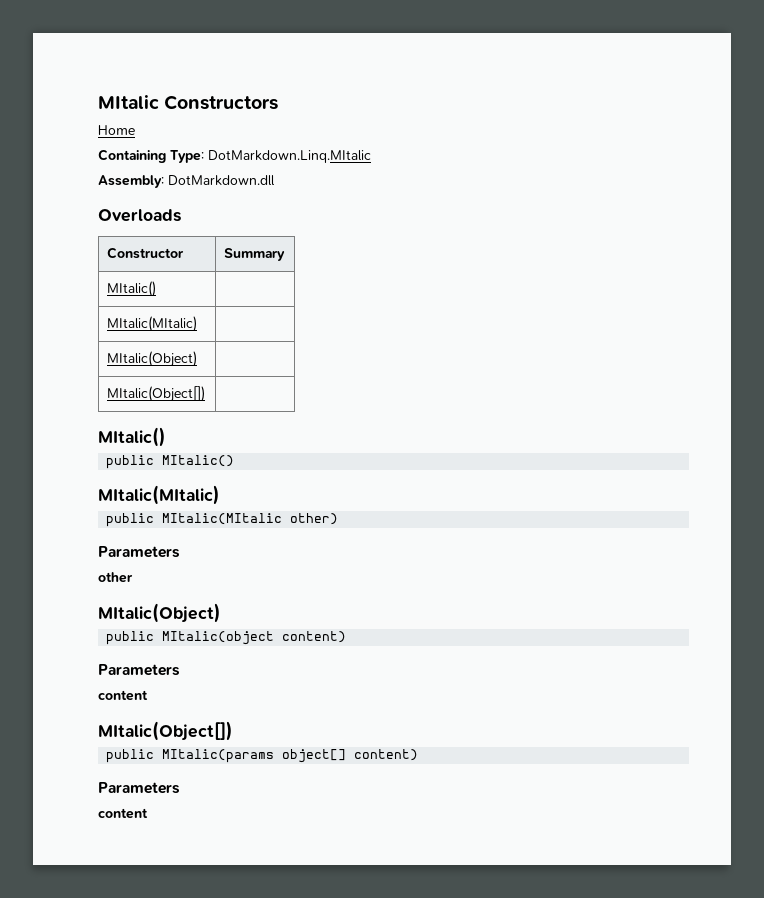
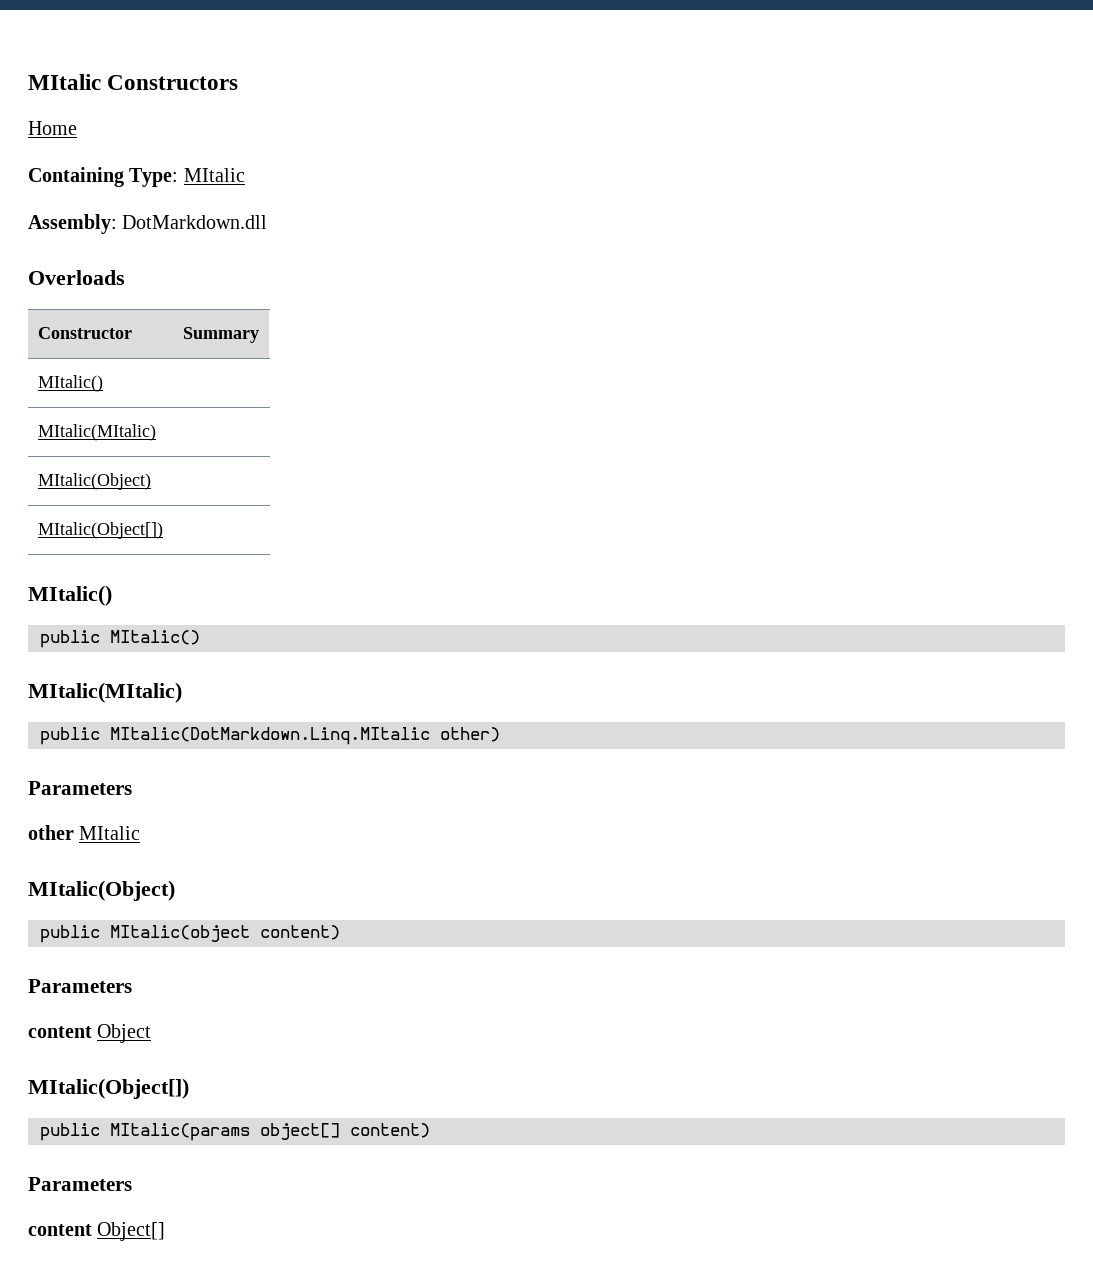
- Containing Type: DotMarkdown.Linq.MItalic
+ Containing Type: MItalic
- public MItalic(MItalic other)
+ public MItalic(DotMarkdown.Linq.MItalic other)
- other
+ other MItalic
  public MItalic(object content)
  Parameters
- content
+ content Object
  public MItalic(params object[] content)
  Parameters
- content
+ content Object[]

